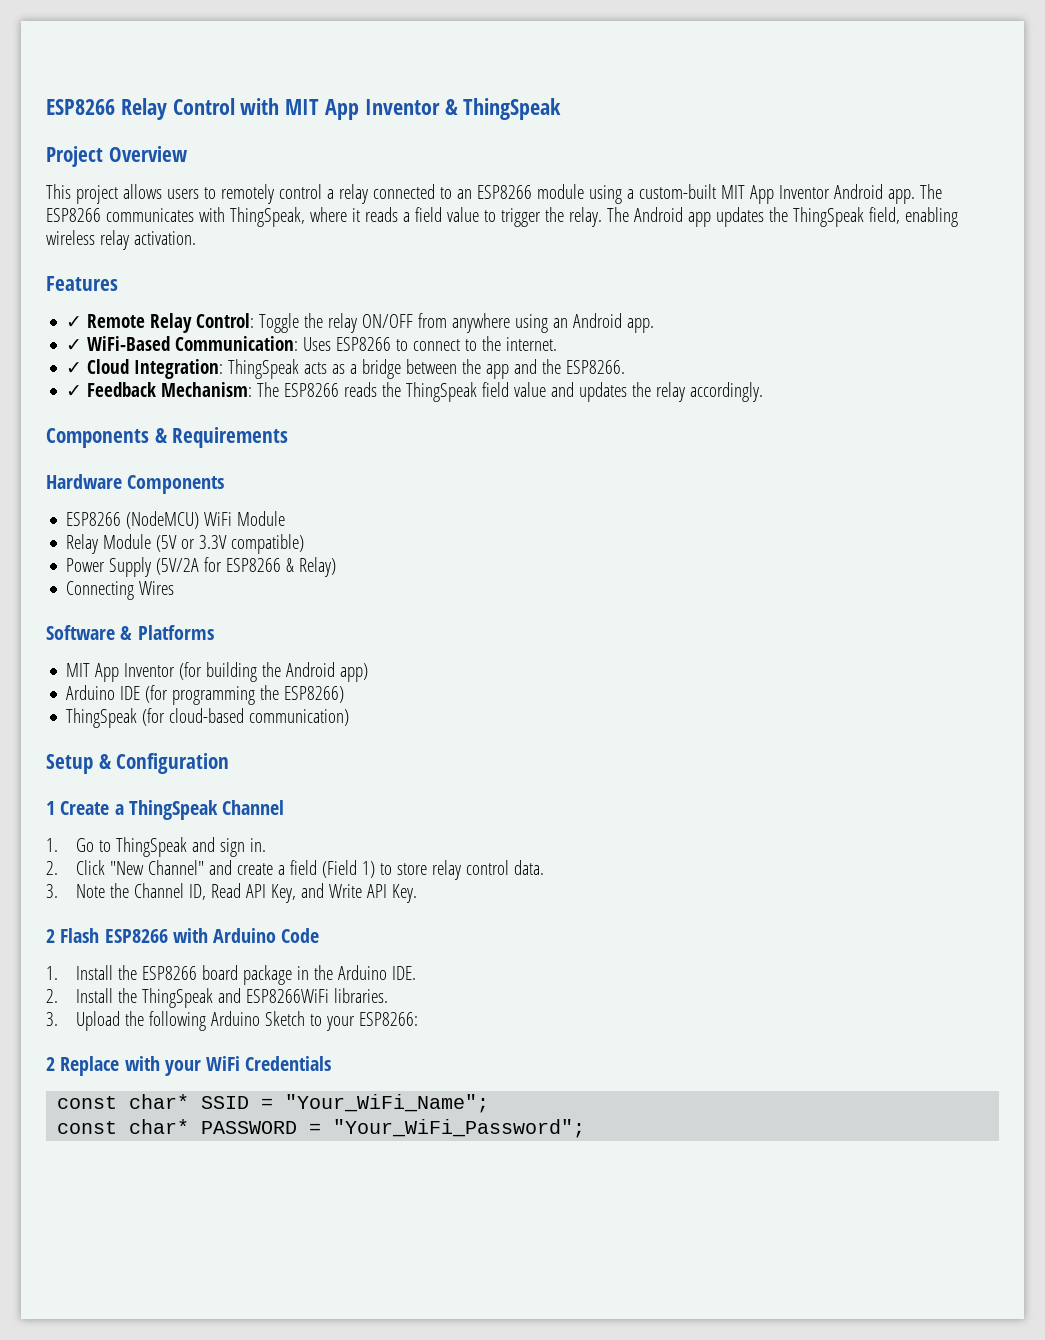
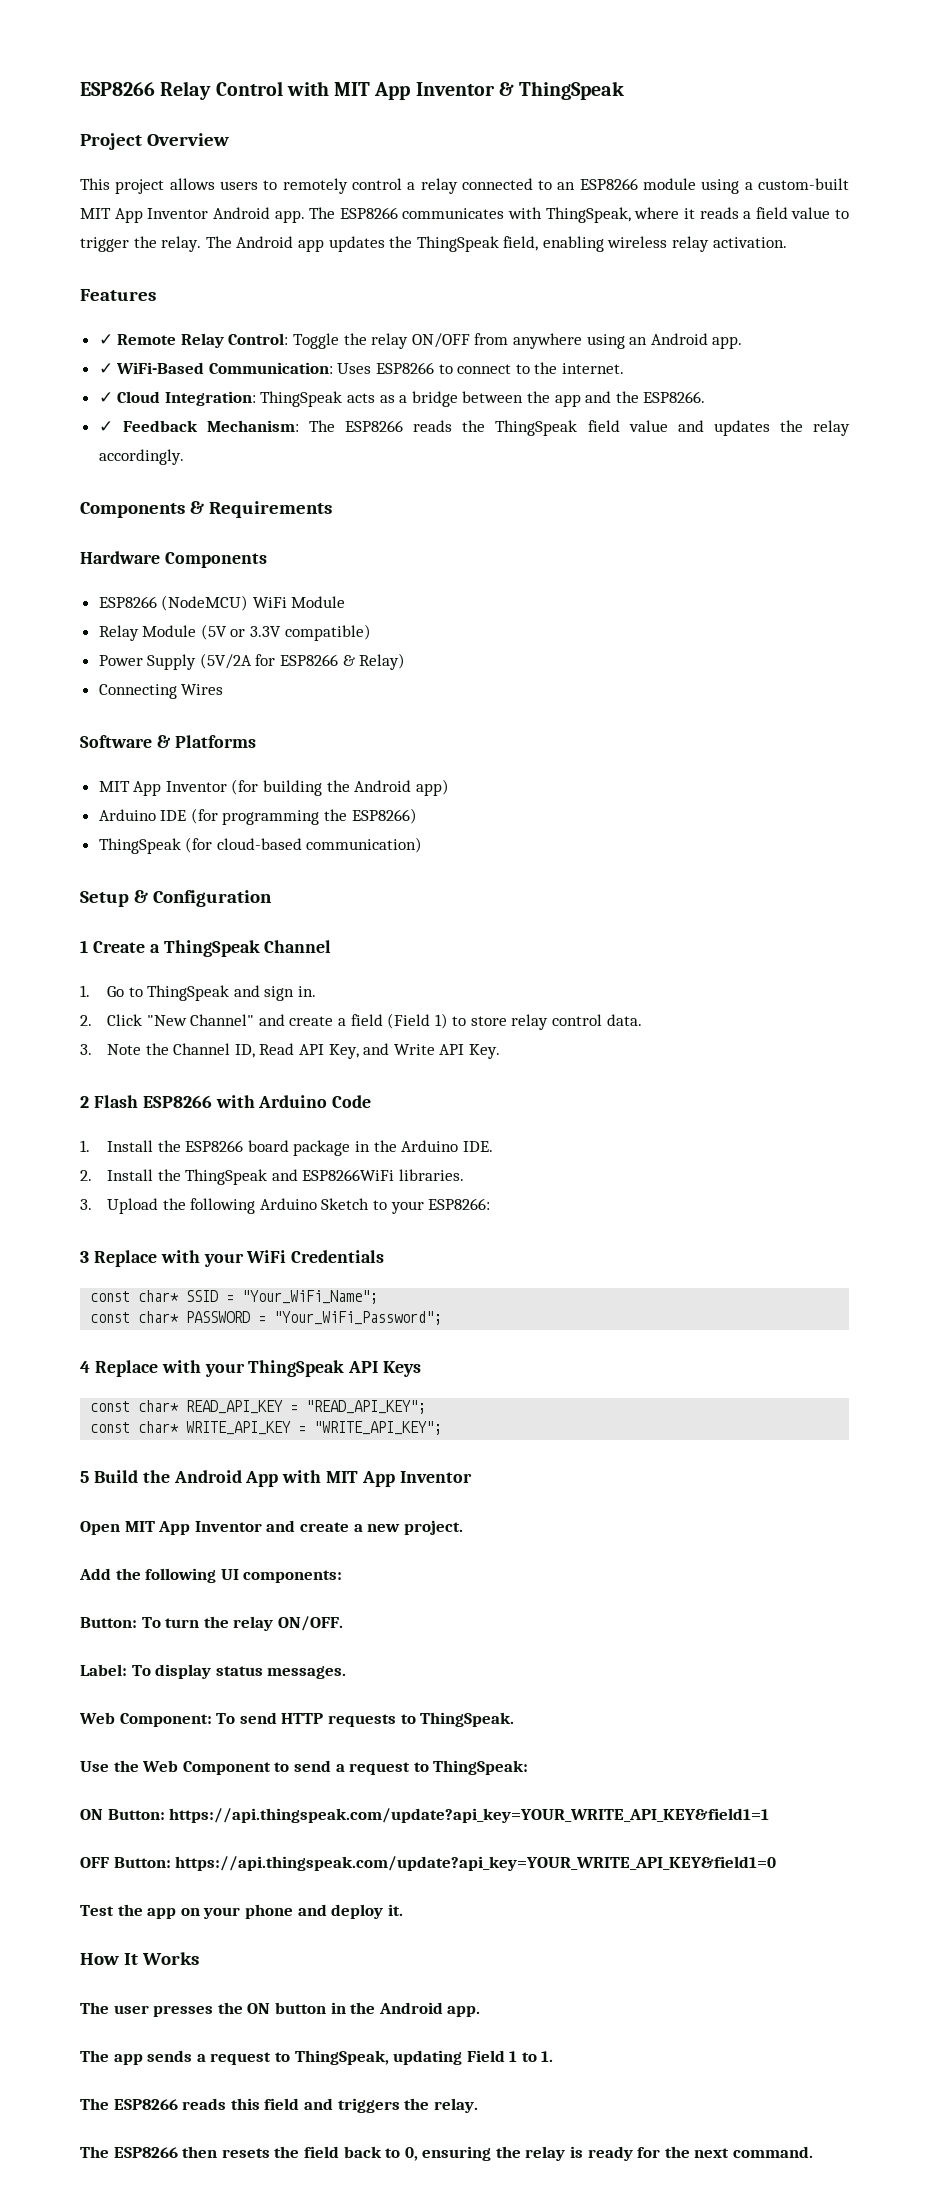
- 2 Replace with your WiFi Credentials
+ 3 Replace with your WiFi Credentials
+ 4 Replace with your ThingSpeak API Keys
+ const char* READ_API_KEY = "READ_API_KEY";
+ const char* WRITE_API_KEY = "WRITE_API_KEY";
+ 5 Build the Android App with MIT App Inventor
+ Open MIT App Inventor and create a new project.
+ Add the following UI components:
+ Button: To turn the relay ON/OFF.
+ Label: To display status messages.
+ Web Component: To send HTTP requests to ThingSpeak.
+ Use the Web Component to send a request to ThingSpeak:
+ ON Button: https://api.thingspeak.com/update?api_key=YOUR_WRITE_API_KEY&field1=1
+ OFF Button: https://api.thingspeak.com/update?api_key=YOUR_WRITE_API_KEY&field1=0
+ Test the app on your phone and deploy it.
+ How It Works
+ The user presses the ON button in the Android app.
+ The app sends a request to ThingSpeak, updating Field 1 to 1.
+ The ESP8266 reads this field and triggers the relay.
+ The ESP8266 then resets the field back to 0, ensuring the relay is ready for the next command.

